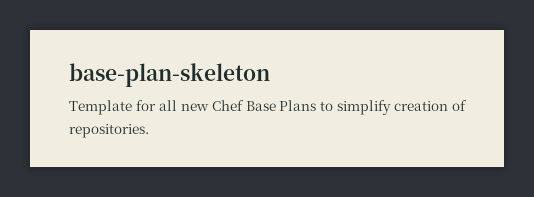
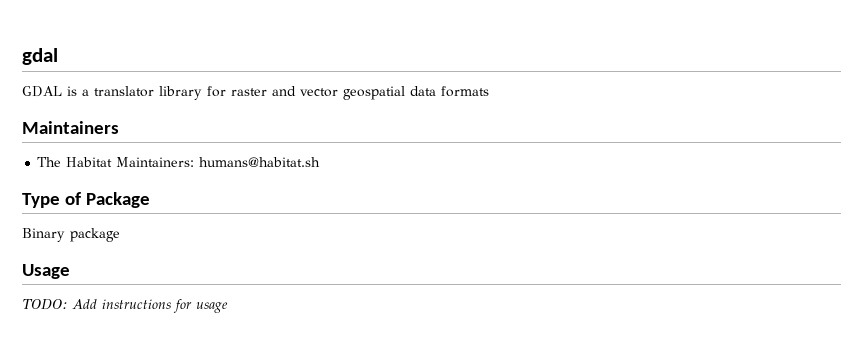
- base-plan-skeleton
- Template for all new Chef Base Plans to simplify creation of repositories.
+ gdal
+ GDAL is a translator library for raster and vector geospatial data formats
+ Maintainers
+ The Habitat Maintainers: humans@habitat.sh
+ Type of Package
+ Binary package
+ Usage
+ TODO: Add instructions for usage

